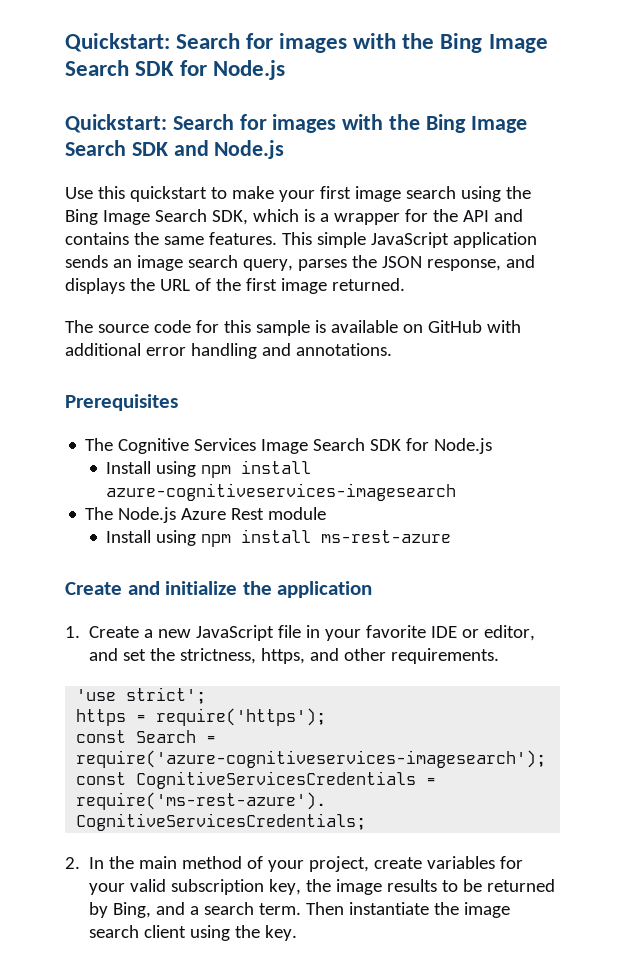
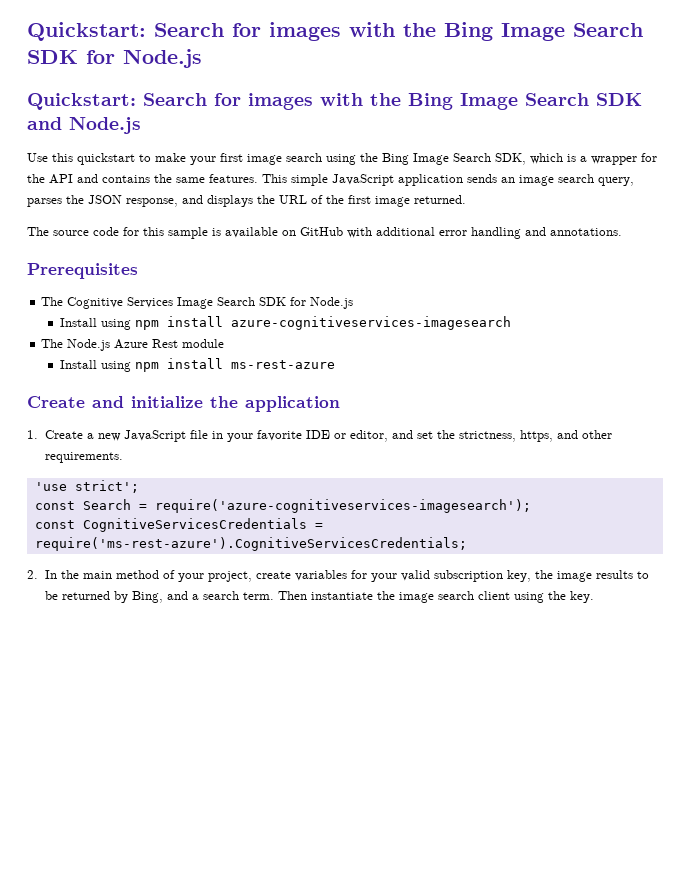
- https = require('https');

